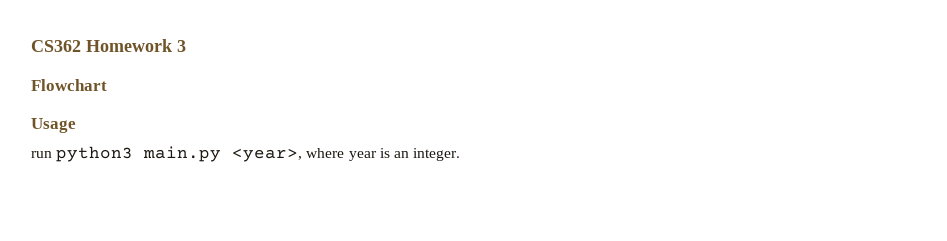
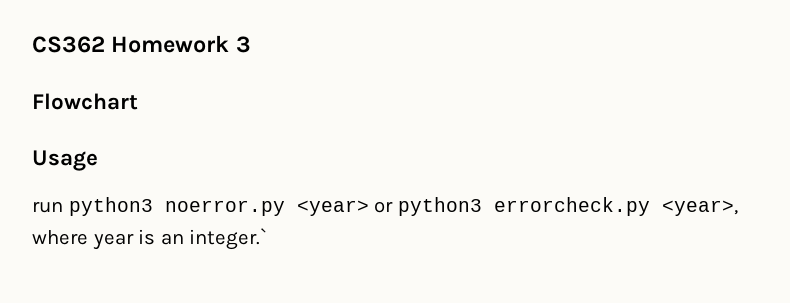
- run python3 main.py <year>, where year is an integer.
+ run python3 noerror.py <year> or python3 errorcheck.py <year>, where year is an integer.`

